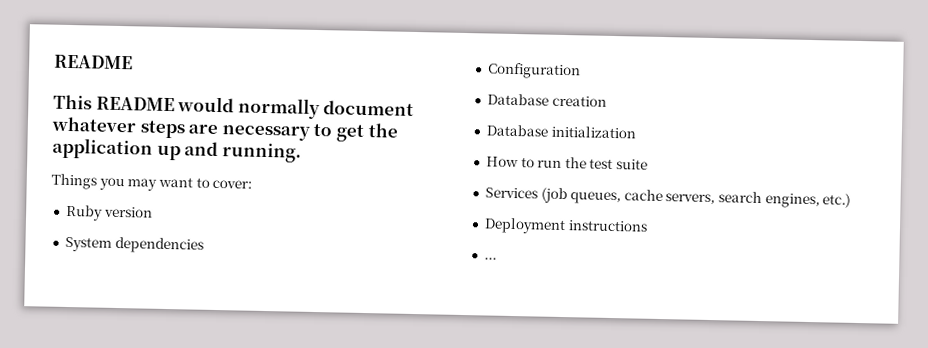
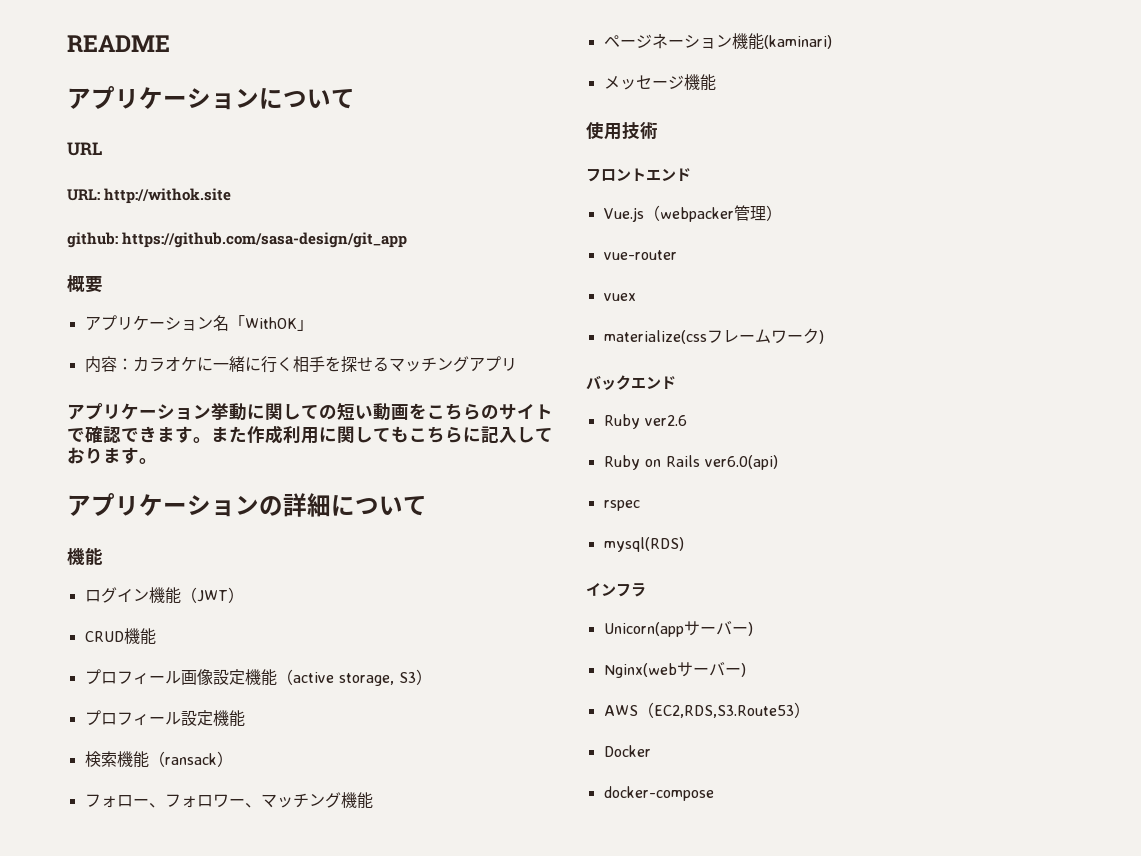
- This README would normally document whatever steps are necessary to get the application up and running.
- Things you may want to cover:
- Ruby version
- System dependencies
- Configuration
- Database creation
- Database initialization
- How to run the test suite
- Services (job queues, cache servers, search engines, etc.)
- Deployment instructions
- ...
+ アプリケーションについて
+ URL
+ URL: http://withok.site
+ github: https://github.com/sasa-design/git_app
+ 概要
+ アプリケーション名「WithOK」
+ 内容：カラオケに一緒に行く相手を探せるマッチングアプリ
+ アプリケーション挙動に関しての短い動画をこちらのサイトで確認できます。また作成利用に関してもこちらに記入しております。
+ アプリケーションの詳細について
+ 機能
+ ログイン機能（JWT）
+ CRUD機能
+ プロフィール画像設定機能（active storage, S3）
+ プロフィール設定機能
+ 検索機能（ransack）
+ フォロー、フォロワー、マッチング機能
+ ページネーション機能(kaminari)
+ メッセージ機能
+ 使用技術
+ フロントエンド
+ Vue.js（webpacker管理）
+ vue-router
+ vuex
+ materialize(cssフレームワーク)
+ バックエンド
+ Ruby ver2.6
+ Ruby on Rails ver6.0(api)
+ rspec
+ mysql(RDS)
+ インフラ
+ Unicorn(appサーバー)
+ Nginx(webサーバー)
+ AWS（EC2,RDS,S3.Route53）
+ Docker
+ docker-compose

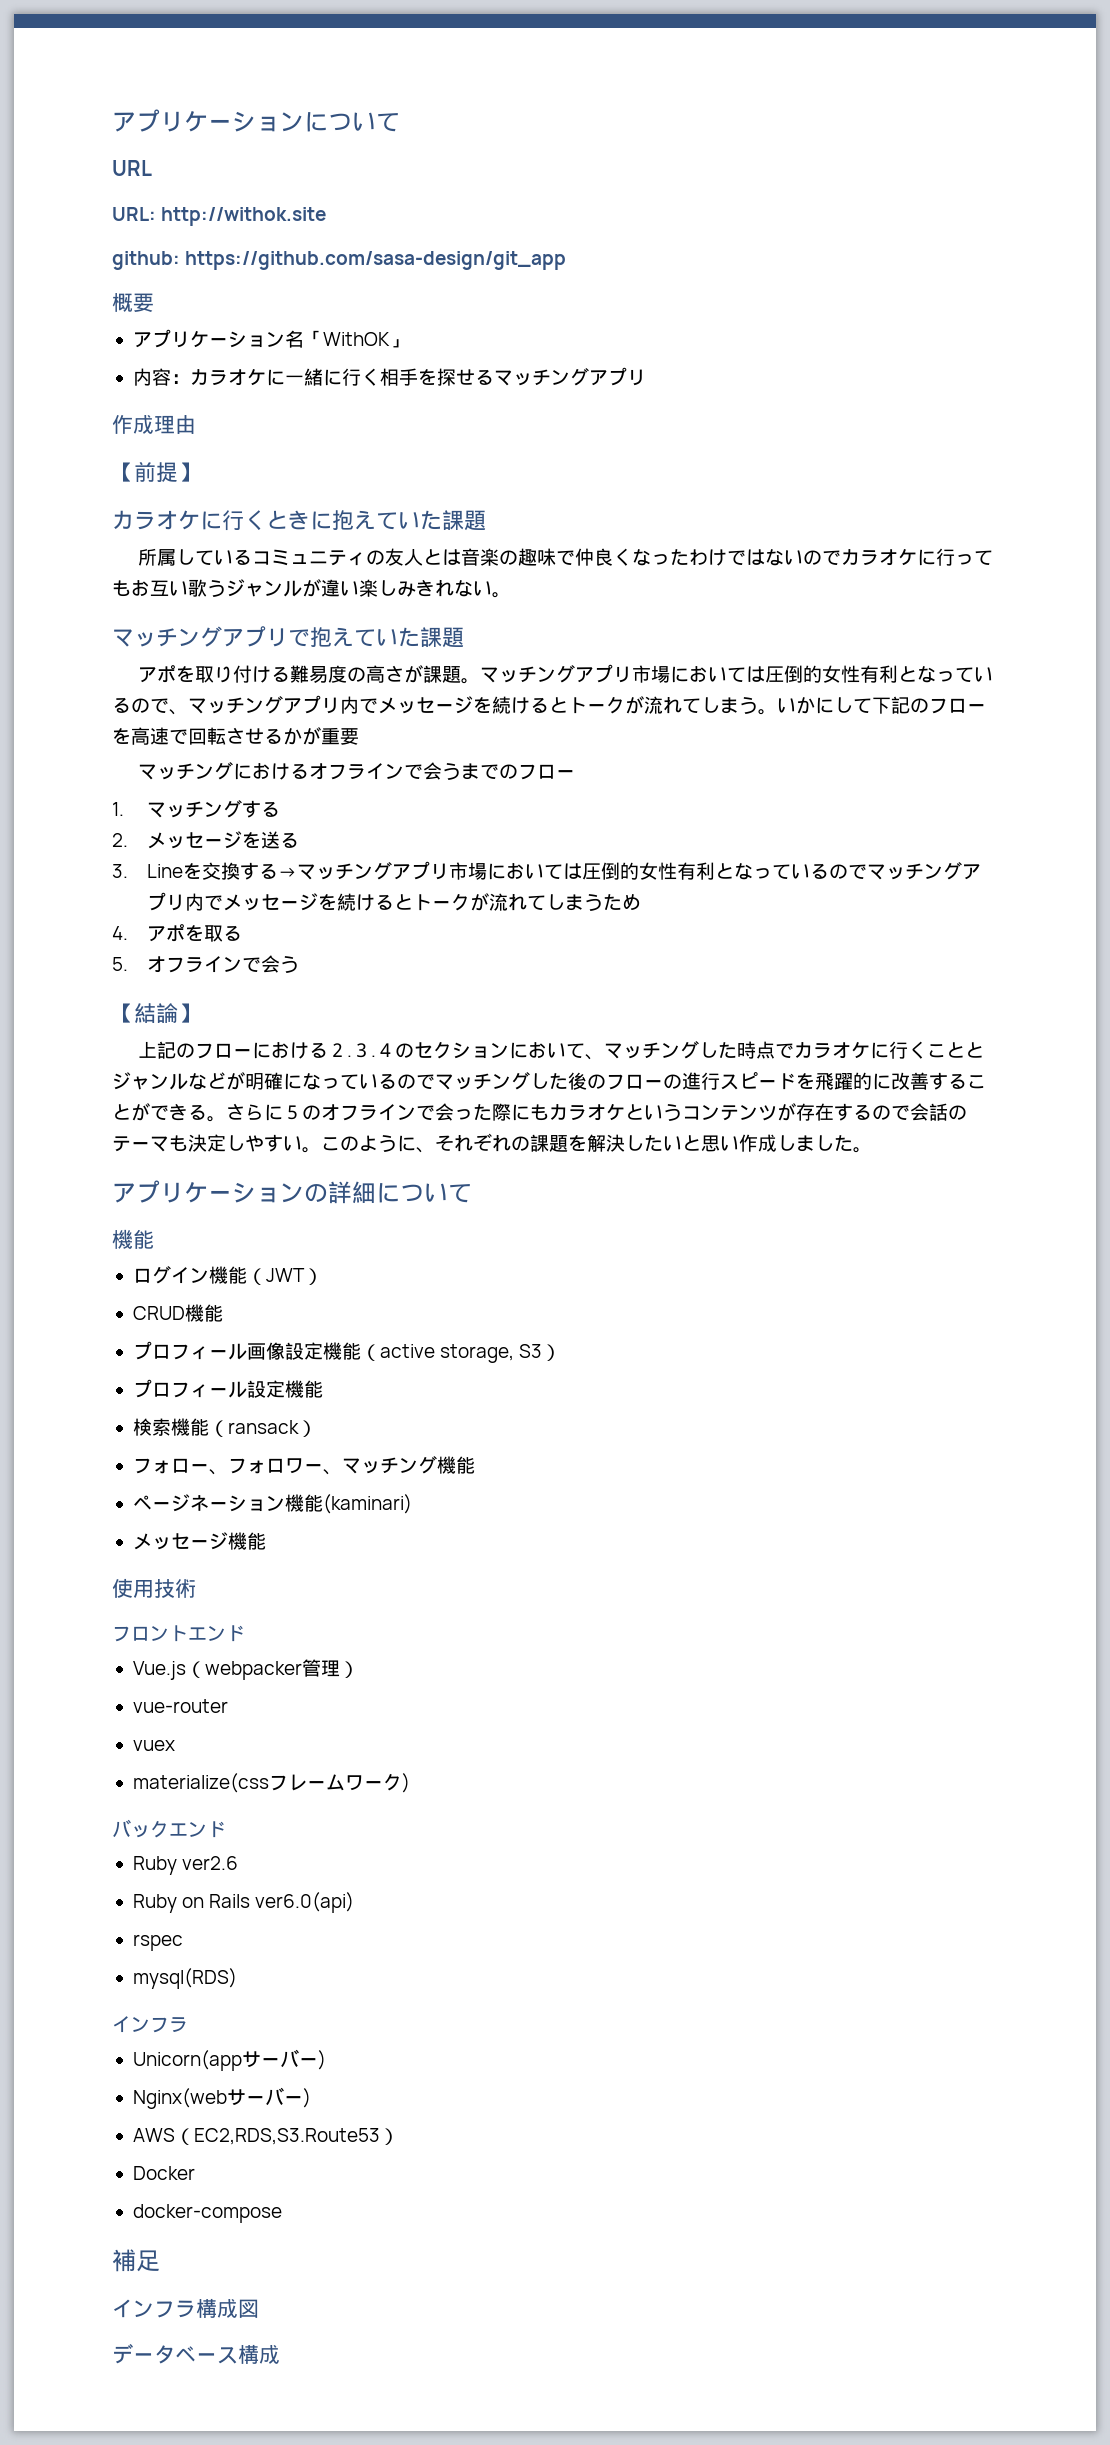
- README
- アプリケーション挙動に関しての短い動画をこちらのサイトで確認できます。また作成利用に関してもこちらに記入しております。
+ 作成理由
+ 【前提】
+ カラオケに行くときに抱えていた課題
+ 所属しているコミュニティの友人とは音楽の趣味で仲良くなったわけではないのでカラオケに行ってもお互い歌うジャンルが違い楽しみきれない。
+ マッチングアプリで抱えていた課題
+ アポを取り付ける難易度の高さが課題。マッチングアプリ市場においては圧倒的女性有利となっているので、マッチングアプリ内でメッセージを続けるとトークが流れてしまう。いかにして下記のフローを高速で回転させるかが重要
+ マッチングにおけるオフラインで会うまでのフロー
+ 1.マッチングする
+ 2.メッセージを送る
+ 3. Lineを交換する→マッチングアプリ市場においては圧倒的女性有利となっているのでマッチングアプリ内でメッセージを続けるとトークが流れてしまうため
+ 4.アポを取る
+ 5.オフラインで会う
+ 【結論】
+ 上記のフローにおける２.３.４のセクションにおいて、マッチングした時点でカラオケに行くこととジャンルなどが明確になっているのでマッチングした後のフローの進行スピードを飛躍的に改善することができる。さらに５のオフラインで会った際にもカラオケというコンテンツが存在するので会話のテーマも決定しやすい。このように、それぞれの課題を解決したいと思い作成しました。
+ 補足
+ インフラ構成図
+ データベース構成

